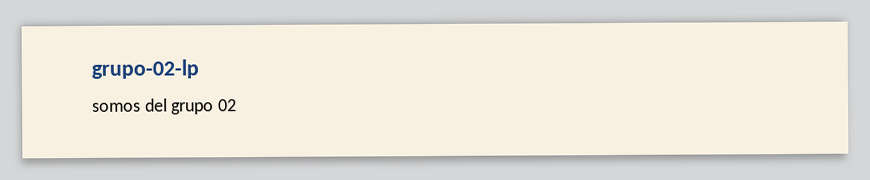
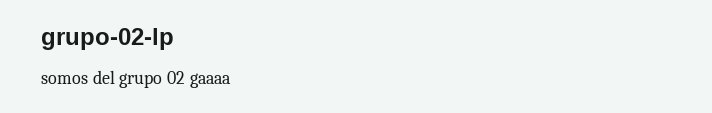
- somos del grupo 02
+ somos del grupo 02 gaaaa

